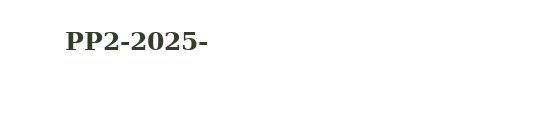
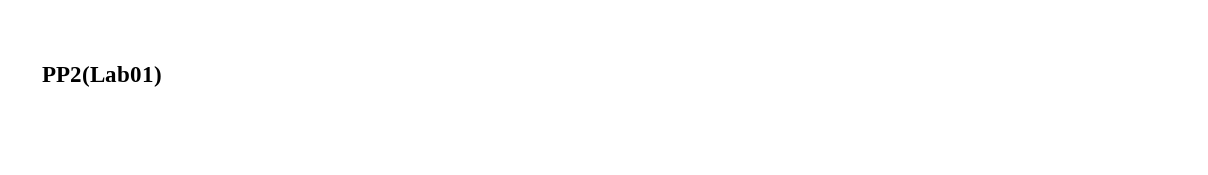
- PP2-2025-
+ PP2(Lab01)

